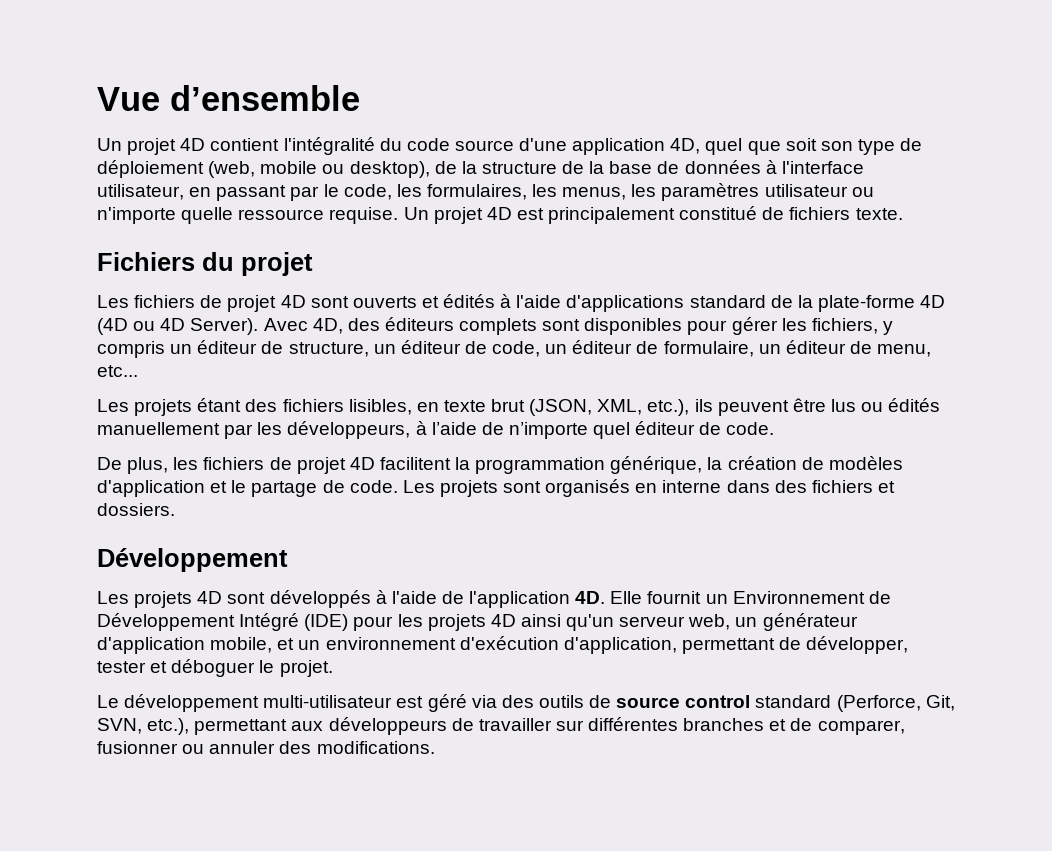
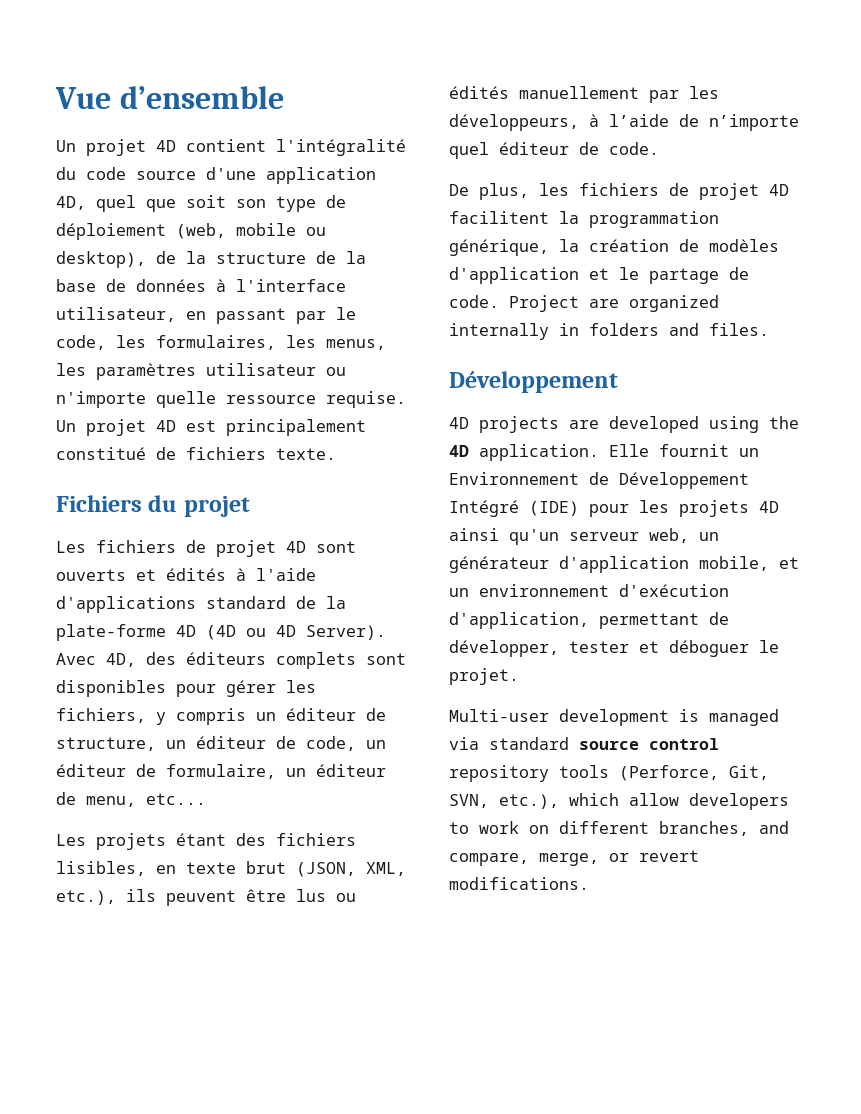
- Les projets sont organisés en interne dans des fichiers et dossiers.
+ Project are organized internally in folders and files.
  Développement
- Les projets 4D sont développés à l'aide de l'application 4D.
+ 4D projects are developed using the 4D application.
- Le développement multi-utilisateur est géré via des outils de source control standard (Perforce, Git, SVN, etc.), permettant aux développeurs de travailler sur différentes branches et de comparer, fusionner ou annuler des modifications.
+ Multi-user development is managed via standard source control repository tools (Perforce, Git, SVN, etc.), which allow developers to work on different branches, and compare, merge, or revert modifications.

